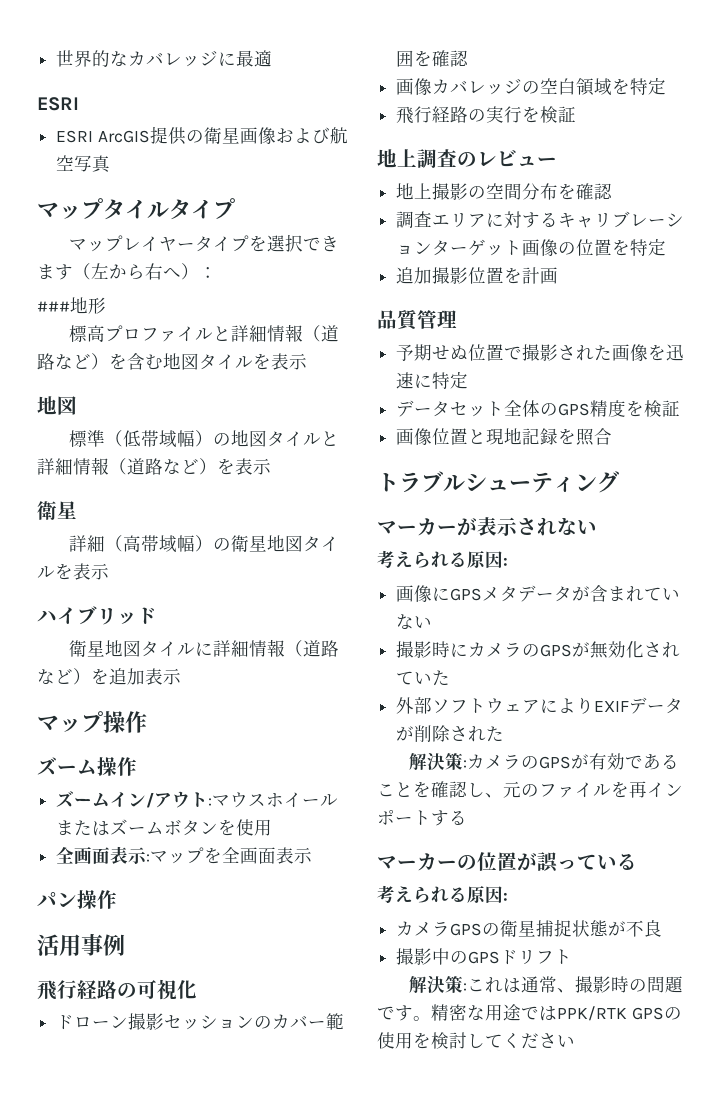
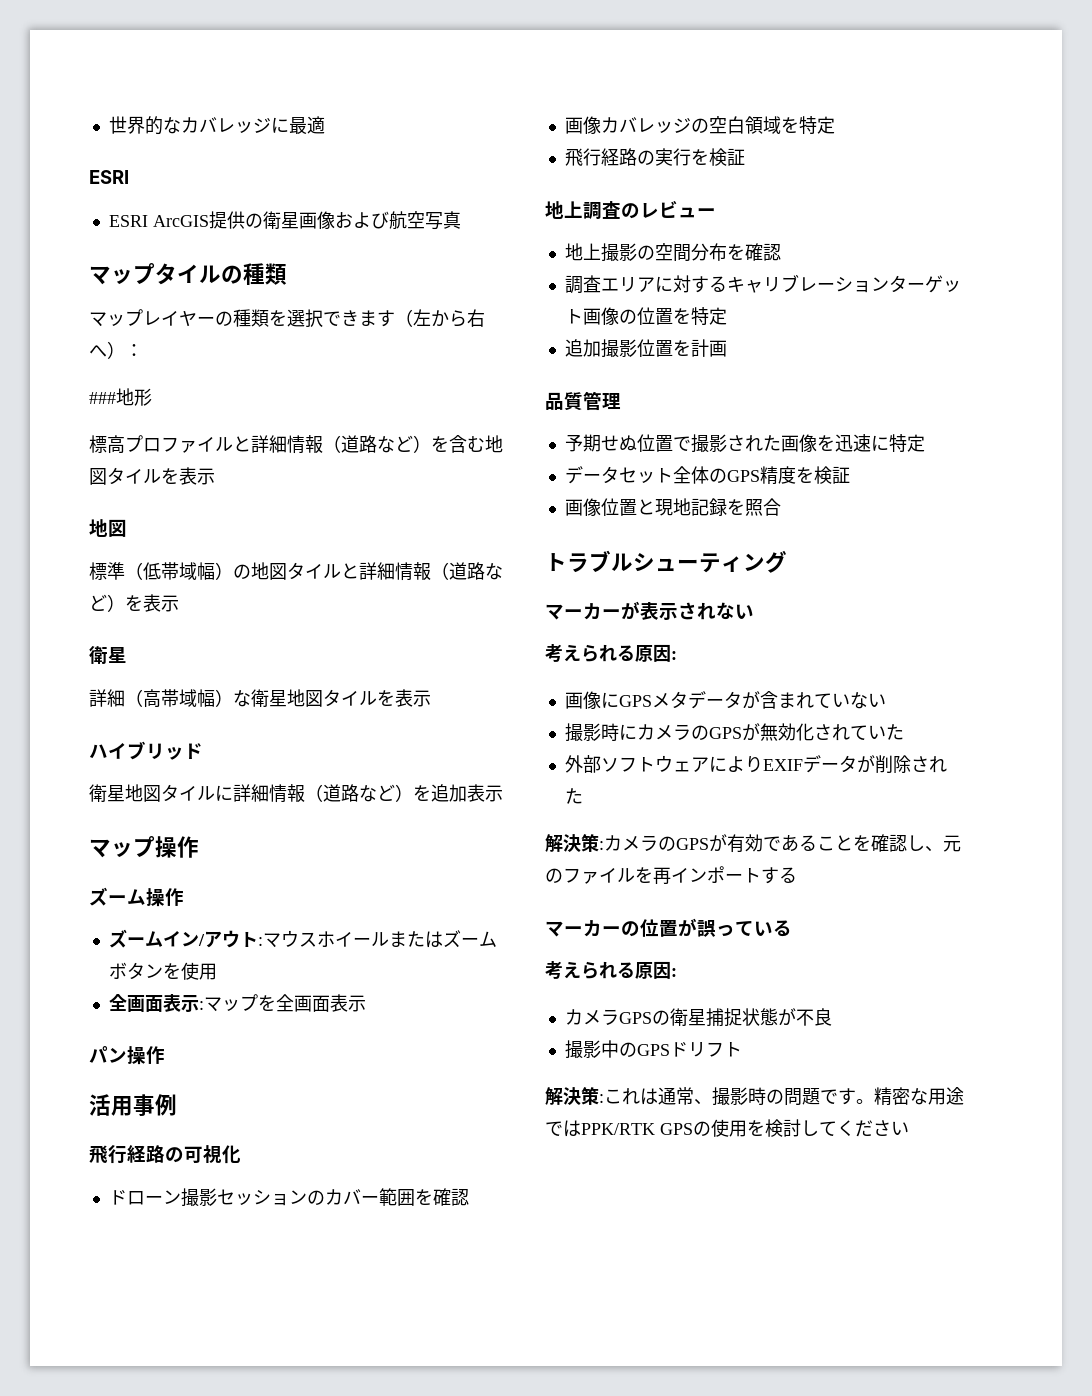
- マップタイルタイプ
+ マップタイルの種類
- マップレイヤータイプを選択できます（左から右へ）：
+ マップレイヤーの種類を選択できます（左から右へ）：
- 詳細（高帯域幅）の衛星地図タイルを表示
+ 詳細（高帯域幅）な衛星地図タイルを表示

